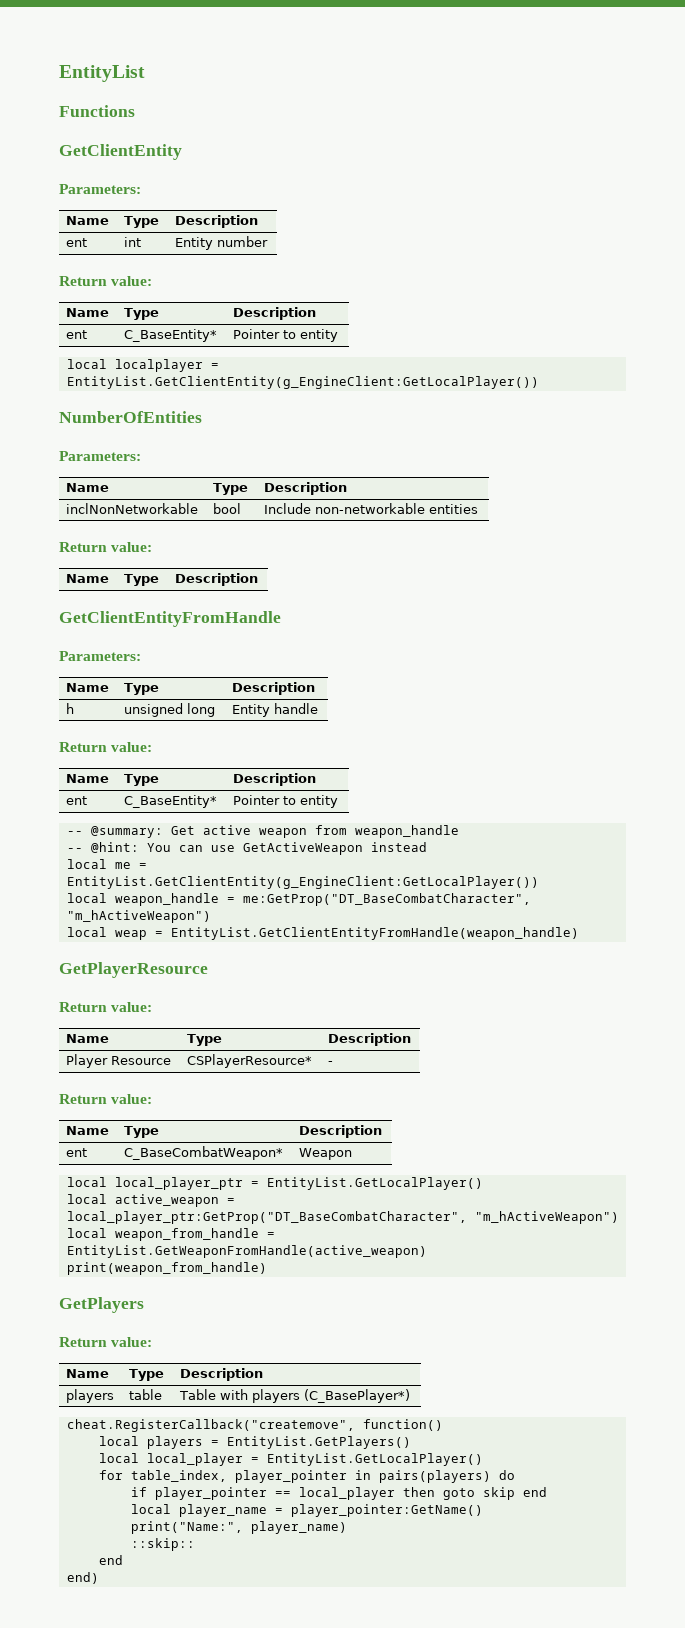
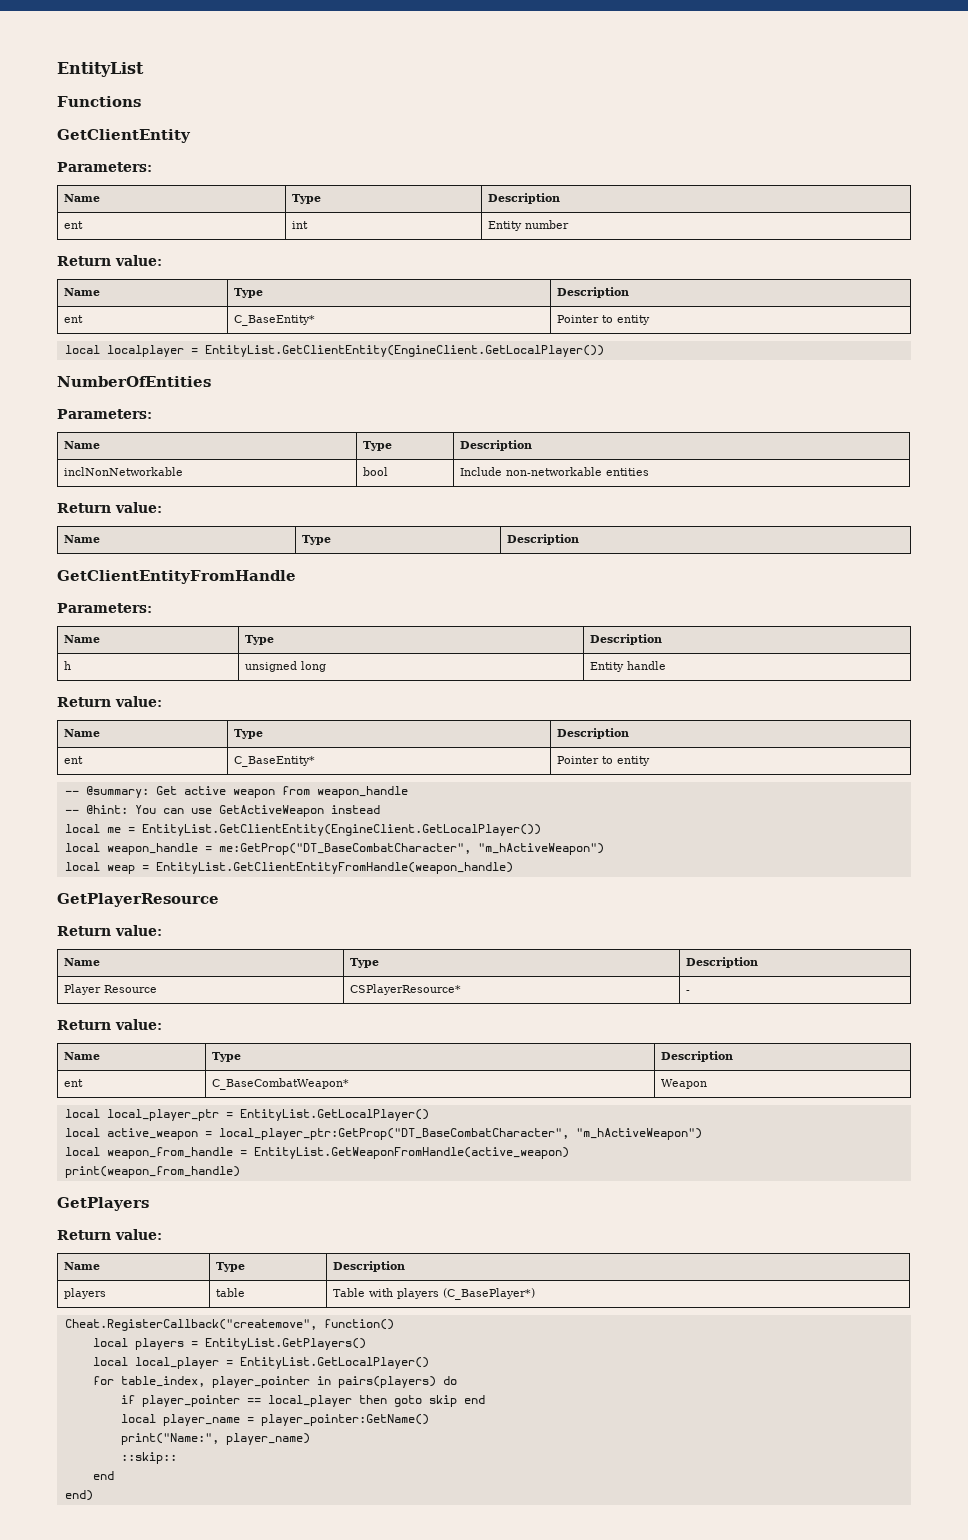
- local localplayer = EntityList.GetClientEntity(g_EngineClient:GetLocalPlayer())
+ local localplayer = EntityList.GetClientEntity(EngineClient.GetLocalPlayer())
- local me = EntityList.GetClientEntity(g_EngineClient:GetLocalPlayer())
+ local me = EntityList.GetClientEntity(EngineClient.GetLocalPlayer())
- cheat.RegisterCallback("createmove", function()
+ Cheat.RegisterCallback("createmove", function()

